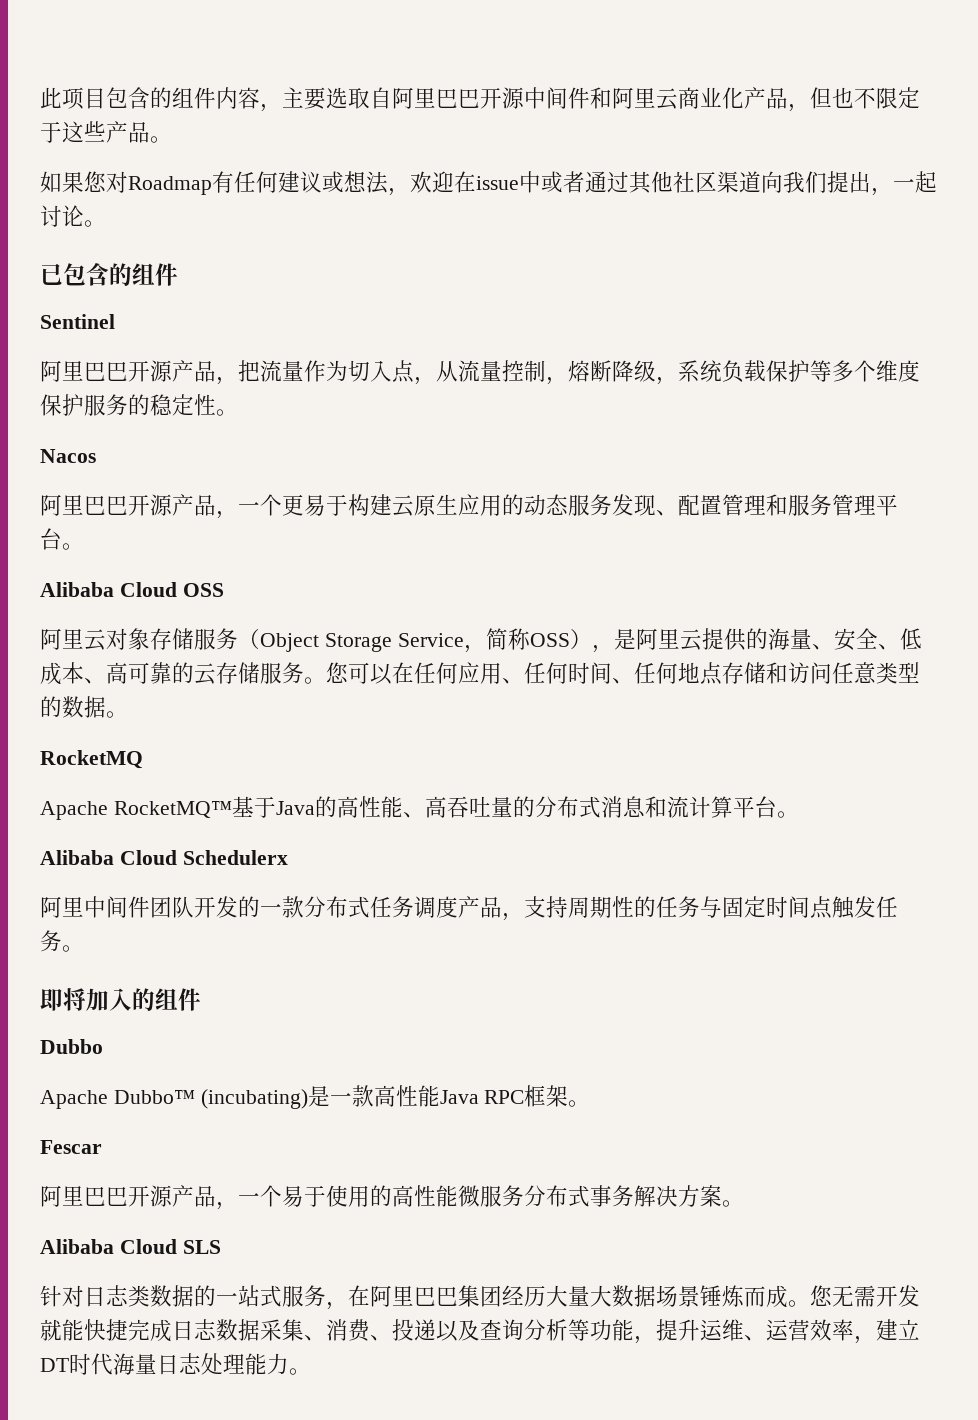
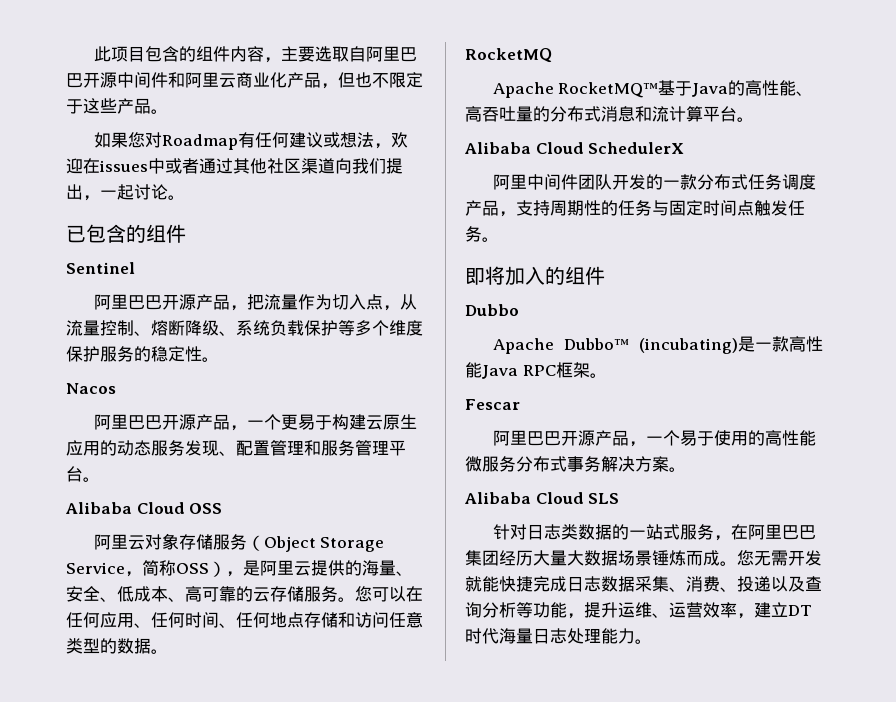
- 如果您对Roadmap有任何建议或想法，欢迎在issue中或者通过其他社区渠道向我们提出，一起讨论。
+ 如果您对Roadmap有任何建议或想法，欢迎在issues中或者通过其他社区渠道向我们提出，一起讨论。
- 阿里巴巴开源产品，把流量作为切入点，从流量控制，熔断降级，系统负载保护等多个维度保护服务的稳定性。
+ 阿里巴巴开源产品，把流量作为切入点，从流量控制、熔断降级、系统负载保护等多个维度保护服务的稳定性。
- Alibaba Cloud Schedulerx
+ Alibaba Cloud SchedulerX

